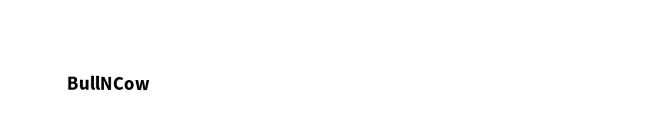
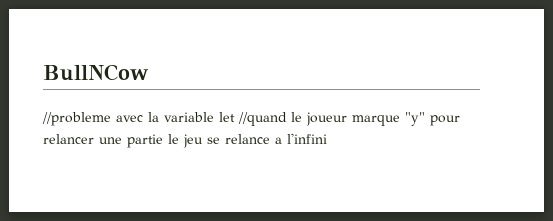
+ //probleme avec la variable let //quand le joueur marque "y" pour relancer une partie le jeu se relance a l'infini

